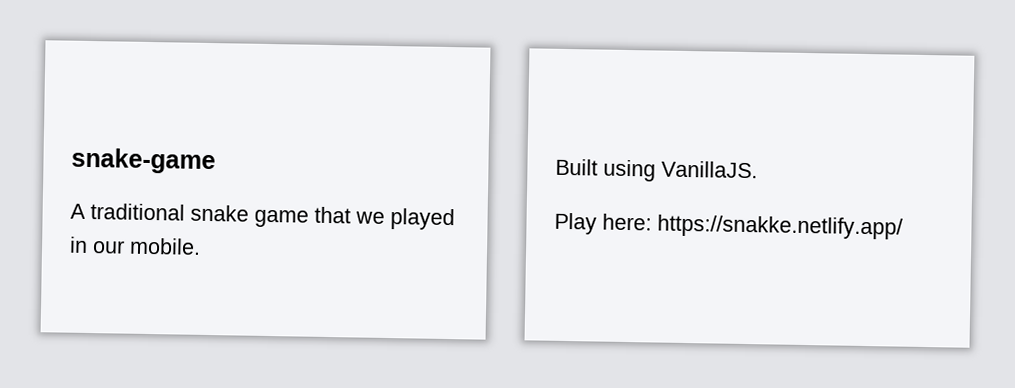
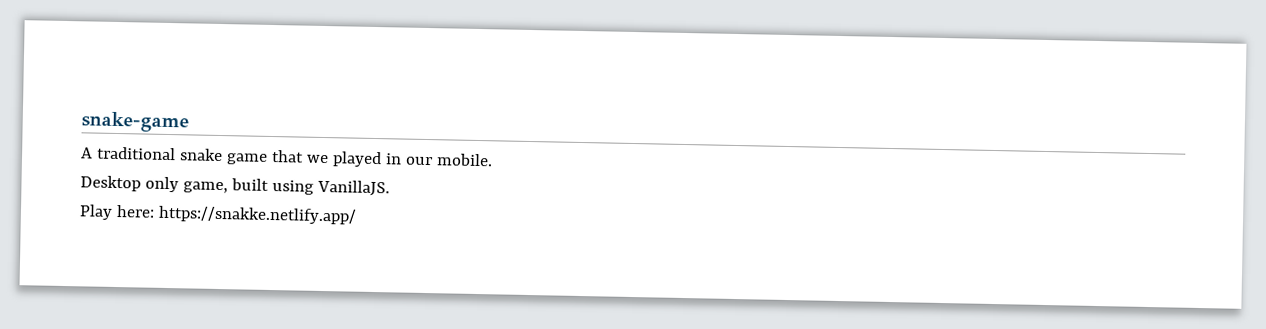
- Built using VanillaJS.
+ Desktop only game, built using VanillaJS.

